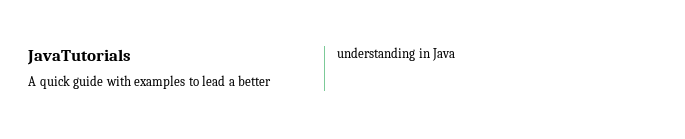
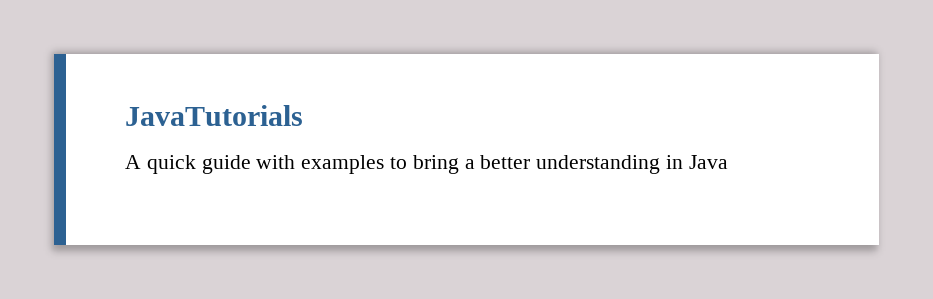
- A quick guide with examples to lead a better understanding in Java
+ A quick guide with examples to bring a better understanding in Java

